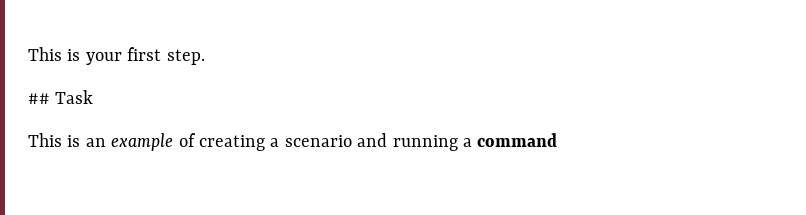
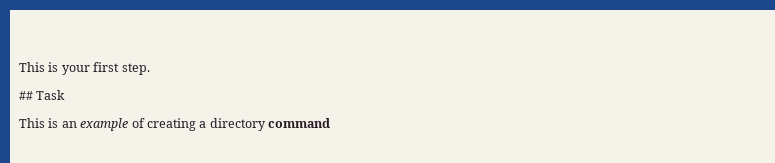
- This is an example of creating a scenario and running a command
+ This is an example of creating a directory command

